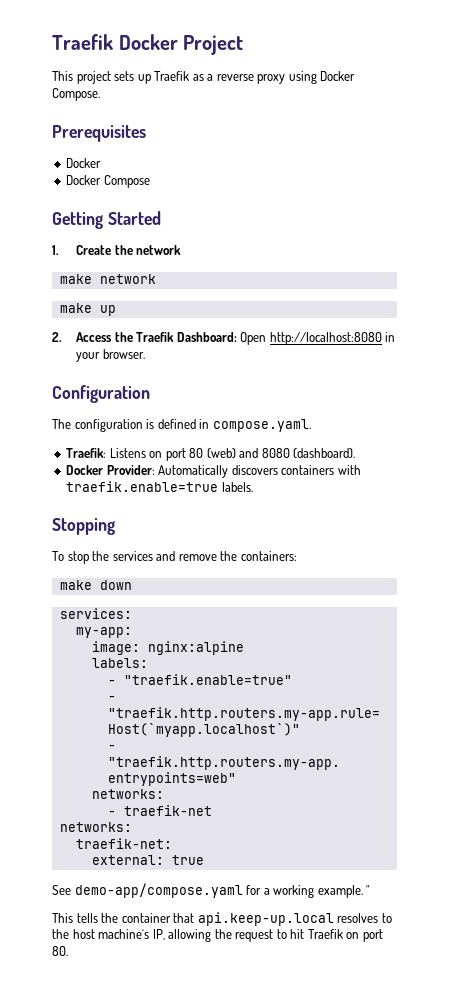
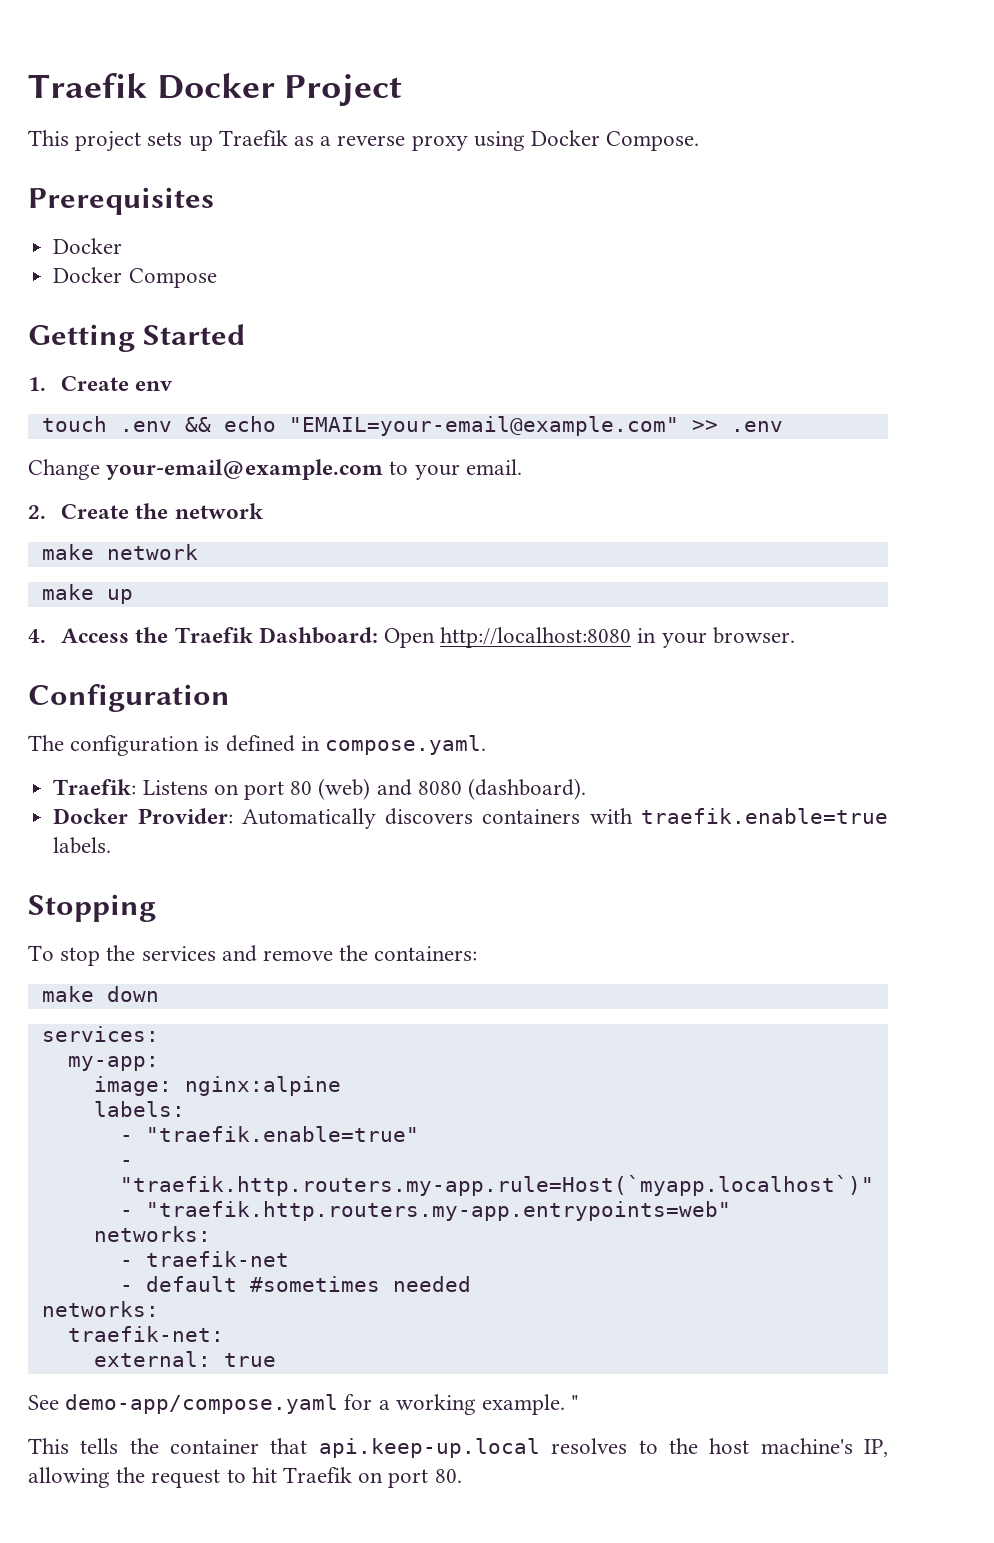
- 1. Create the network
+ 1. Create env
+ touch .env && echo "EMAIL=your-email@example.com" >> .env
+ Change your-email@example.com to your email.
+ 2. Create the network
- 2. Access the Traefik Dashboard: Open http://localhost:8080 in your browser.
+ 4. Access the Traefik Dashboard: Open http://localhost:8080 in your browser.
+ - default #sometimes needed

